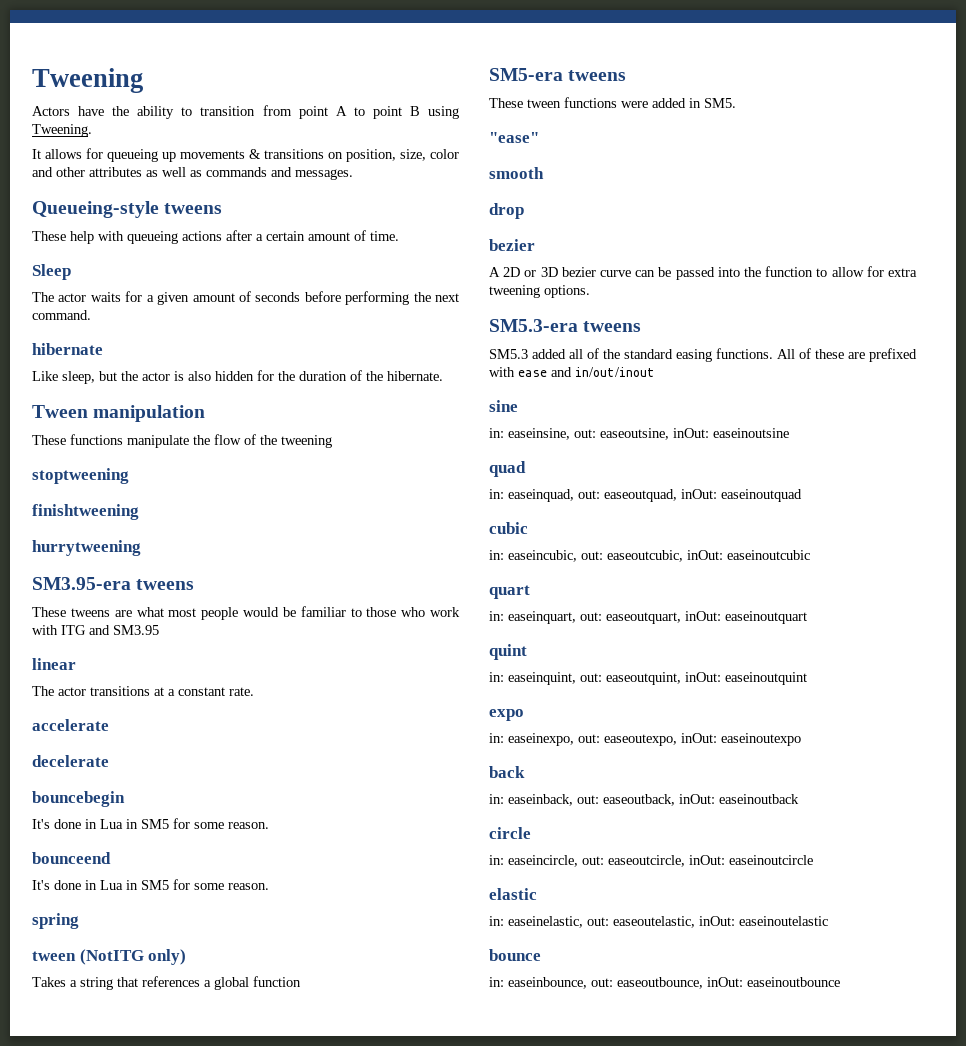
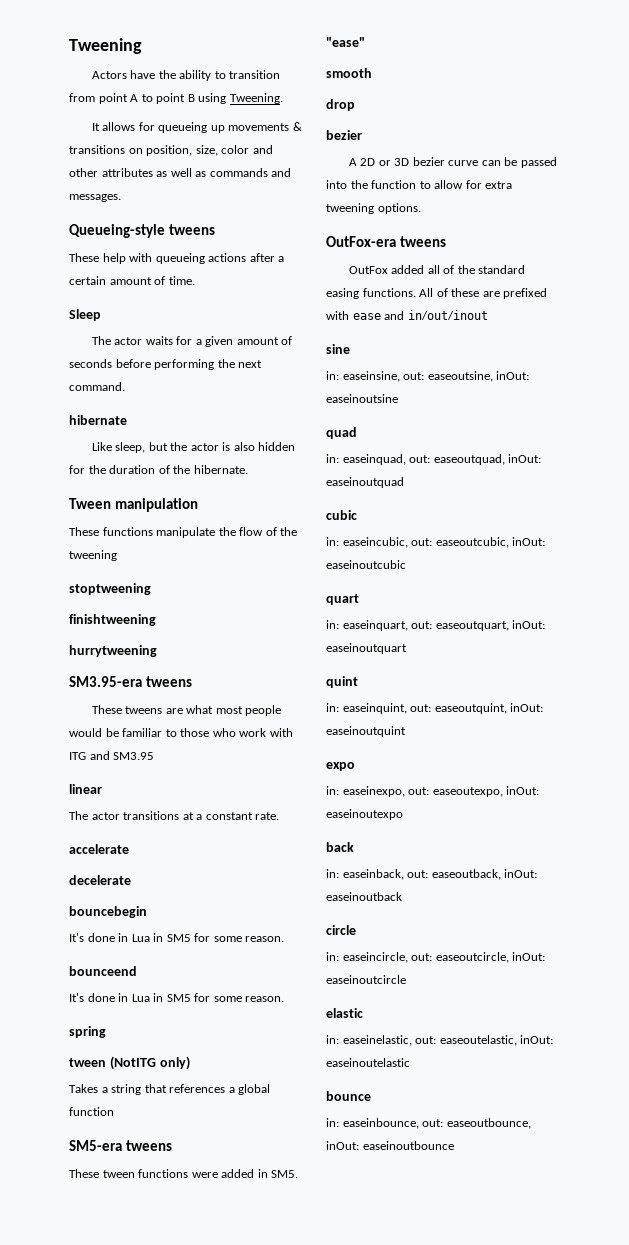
- SM5.3-era tweens
- SM5.3 added all of the standard easing functions.
+ OutFox-era tweens
+ OutFox added all of the standard easing functions.

